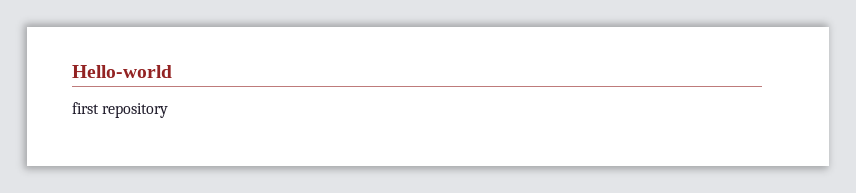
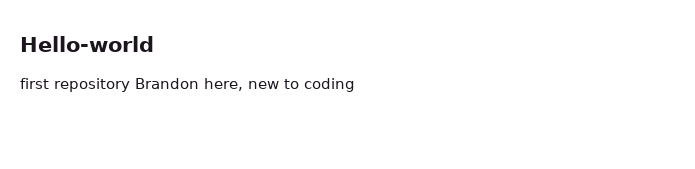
- first repository
+ first repository Brandon here, new to coding

